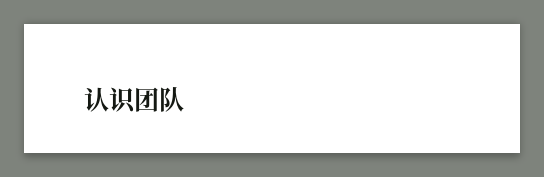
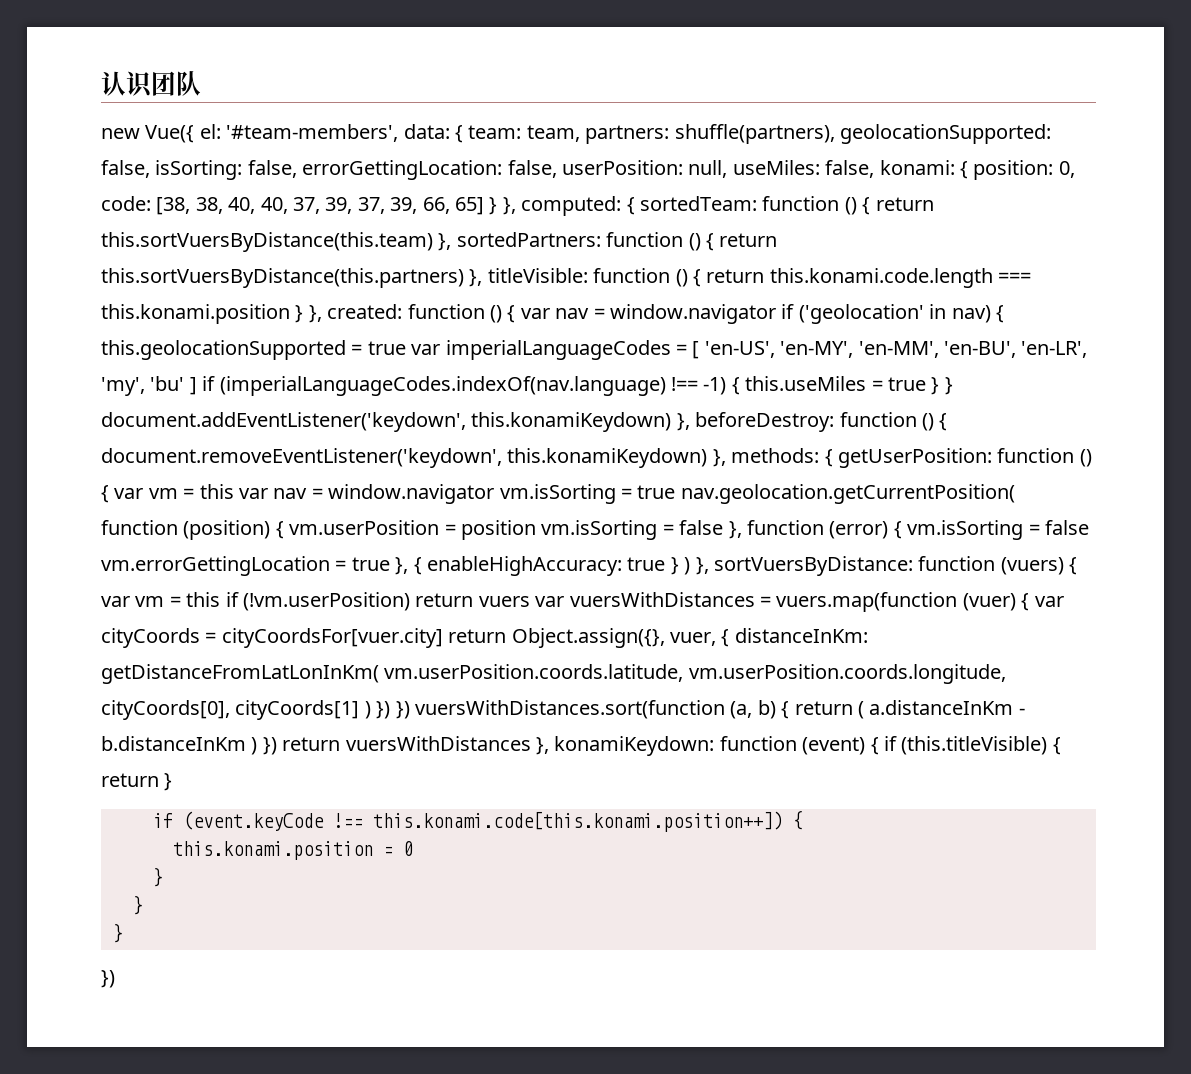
+ new Vue({ el: '#team-members', data: { team: team, partners: shuffle(partners), geolocationSupported: false, isSorting: false, errorGettingLocation: false, userPosition: null, useMiles: false, konami: { position: 0, code: [38, 38, 40, 40, 37, 39, 37, 39, 66, 65] } }, computed: { sortedTeam: function () { return this.sortVuersByDistance(this.team) }, sortedPartners: function () { return this.sortVuersByDistance(this.partners) }, titleVisible: function () { return this.konami.code.length === this.konami.position } }, created: function () { var nav = window.navigator if ('geolocation' in nav) { this.geolocationSupported = true var imperialLanguageCodes = [ 'en-US', 'en-MY', 'en-MM', 'en-BU', 'en-LR', 'my', 'bu' ] if (imperialLanguageCodes.indexOf(nav.language) !== -1) { this.useMiles = true } } document.addEventListener('keydown', this.konamiKeydown) }, beforeDestroy: function () { document.removeEventListener('keydown', this.konamiKeydown) }, methods: { getUserPosition: function () { var vm = this var nav = window.navigator vm.isSorting = true nav.geolocation.getCurrentPosition( function (position) { vm.userPosition = position vm.isSorting = false }, function (error) { vm.isSorting = false vm.errorGettingLocation = true }, { enableHighAccuracy: true } ) }, sortVuersByDistance: function (vuers) { var vm = this if (!vm.userPosition) return vuers var vuersWithDistances = vuers.map(function (vuer) { var cityCoords = cityCoordsFor[vuer.city] return Object.assign({}, vuer, { distanceInKm: getDistanceFromLatLonInKm( vm.userPosition.coords.latitude, vm.userPosition.coords.longitude, cityCoords[0], cityCoords[1] ) }) }) vuersWithDistances.sort(function (a, b) { return ( a.distanceInKm - b.distanceInKm ) }) return vuersWithDistances }, konamiKeydown: function (event) { if (this.titleVisible) { return }
+ if (event.keyCode !== this.konami.code[this.konami.position++]) {
+ this.konami.position = 0
+ }
+ }
+ }
+ })

